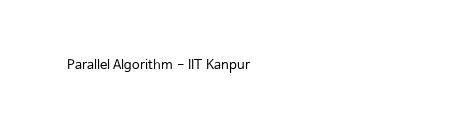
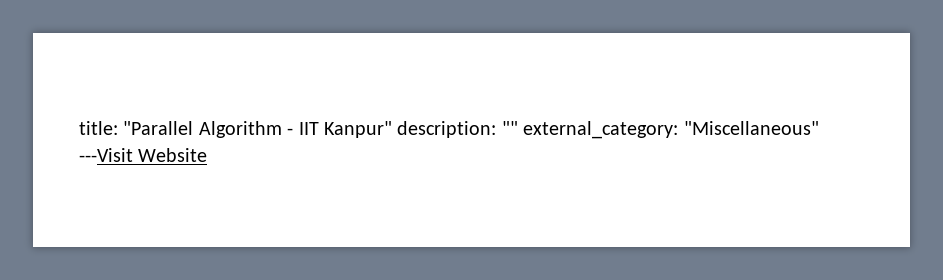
- Parallel Algorithm - IIT Kanpur
+ title: "Parallel Algorithm - IIT Kanpur" description: "" external_category: "Miscellaneous" ---Visit Website

